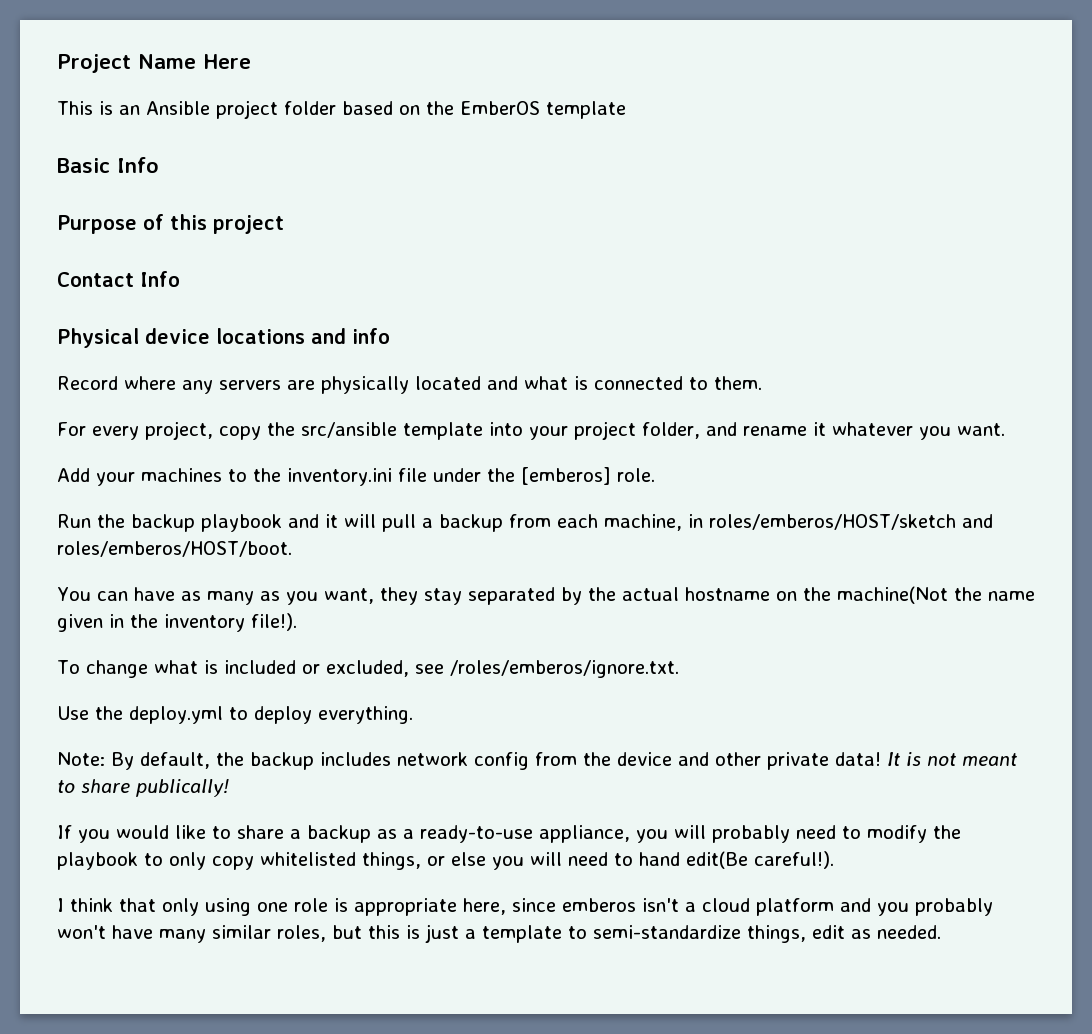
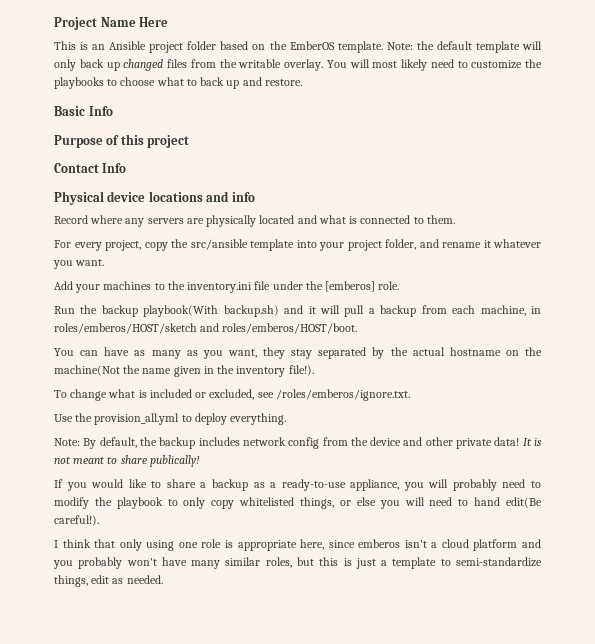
- This is an Ansible project folder based on the EmberOS template
+ This is an Ansible project folder based on the EmberOS template. Note: the default template will only back up changed files from the writable overlay. You will most likely need to customize the playbooks to choose what to back up and restore.
- Run the backup playbook and it will pull a backup from each machine, in roles/emberos/HOST/sketch and roles/emberos/HOST/boot.
+ Run the backup playbook(With backup.sh) and it will pull a backup from each machine, in roles/emberos/HOST/sketch and roles/emberos/HOST/boot.
- Use the deploy.yml to deploy everything.
+ Use the provision_all.yml to deploy everything.

